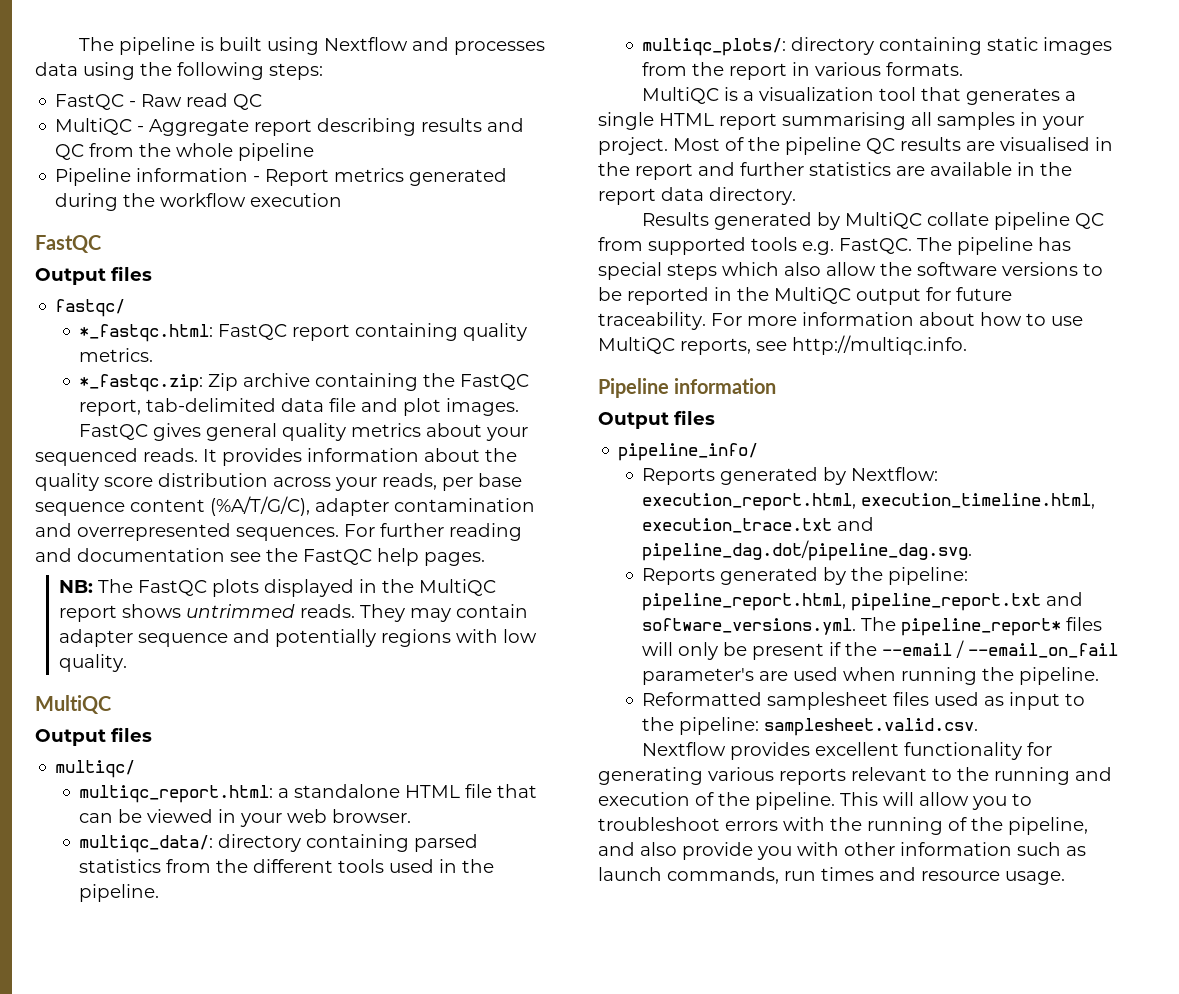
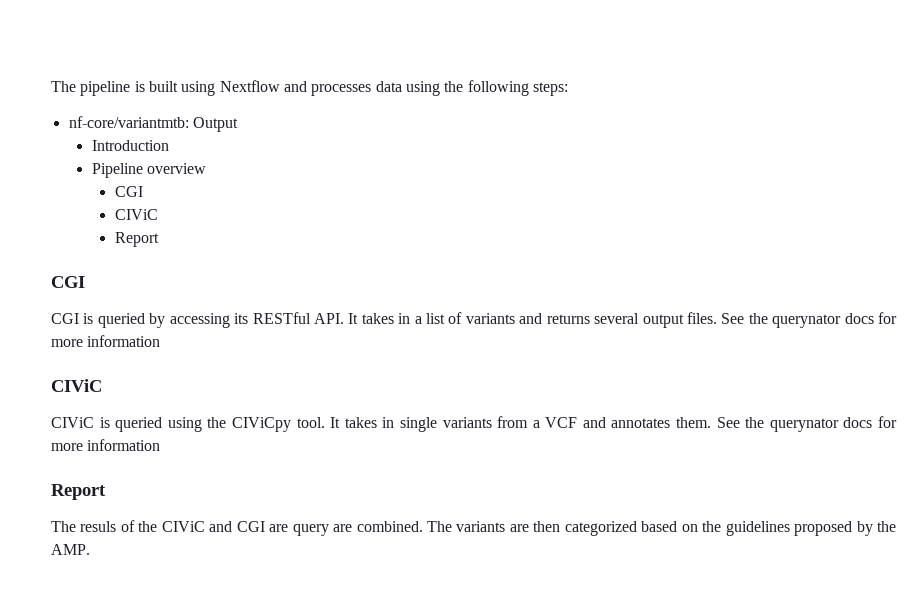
- FastQC - Raw read QC
- MultiQC - Aggregate report describing results and QC from the whole pipeline
- Pipeline information - Report metrics generated during the workflow execution
- FastQC
- Output files
- fastqc/
- *_fastqc.html: FastQC report containing quality metrics.
- *_fastqc.zip: Zip archive containing the FastQC report, tab-delimited data file and plot images.
- FastQC gives general quality metrics about your sequenced reads. It provides information about the quality score distribution across your reads, per base sequence content (%A/T/G/C), adapter contamination and overrepresented sequences. For further reading and documentation see the FastQC help pages.
- NB: The FastQC plots displayed in the MultiQC report shows untrimmed reads. They may contain adapter sequence and potentially regions with low quality.
- MultiQC
- Output files
- multiqc/
- multiqc_report.html: a standalone HTML file that can be viewed in your web browser.
- multiqc_data/: directory containing parsed statistics from the different tools used in the pipeline.
- multiqc_plots/: directory containing static images from the report in various formats.
- MultiQC is a visualization tool that generates a single HTML report summarising all samples in your project. Most of the pipeline QC results are visualised in the report and further statistics are available in the report data directory.
- Results generated by MultiQC collate pipeline QC from supported tools e.g. FastQC. The pipeline has special steps which also allow the software versions to be reported in the MultiQC output for future traceability. For more information about how to use MultiQC reports, see http://multiqc.info.
- Pipeline information
- Output files
- pipeline_info/
- Reports generated by Nextflow: execution_report.html, execution_timeline.html, execution_trace.txt and pipeline_dag.dot/pipeline_dag.svg.
- Reports generated by the pipeline: pipeline_report.html, pipeline_report.txt and software_versions.yml. The pipeline_report* files will only be present if the --email / --email_on_fail parameter's are used when running the pipeline.
- Reformatted samplesheet files used as input to the pipeline: samplesheet.valid.csv.
- Nextflow provides excellent functionality for generating various reports relevant to the running and execution of the pipeline. This will allow you to troubleshoot errors with the running of the pipeline, and also provide you with other information such as launch commands, run times and resource usage.
+ nf-core/variantmtb: Output
+ Introduction
+ Pipeline overview
+ CGI
+ CIViC
+ Report
+ CGI
+ CGI is queried by accessing its RESTful API. It takes in a list of variants and returns several output files. See the querynator docs for more information
+ CIViC
+ CIViC is queried using the CIViCpy tool. It takes in single variants from a VCF and annotates them. See the querynator docs for more information
+ Report
+ The resuls of the CIViC and CGI are query are combined. The variants are then categorized based on the guidelines proposed by the AMP.

